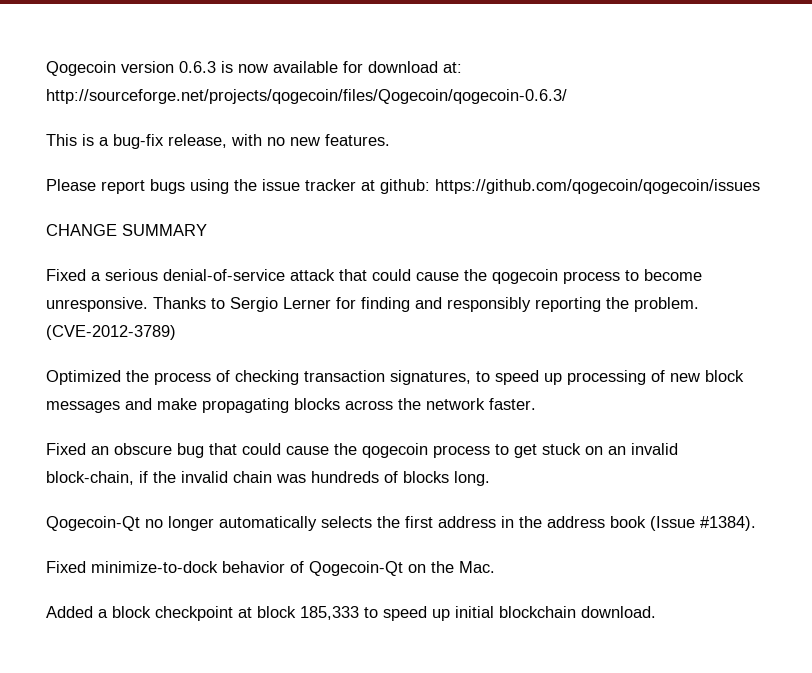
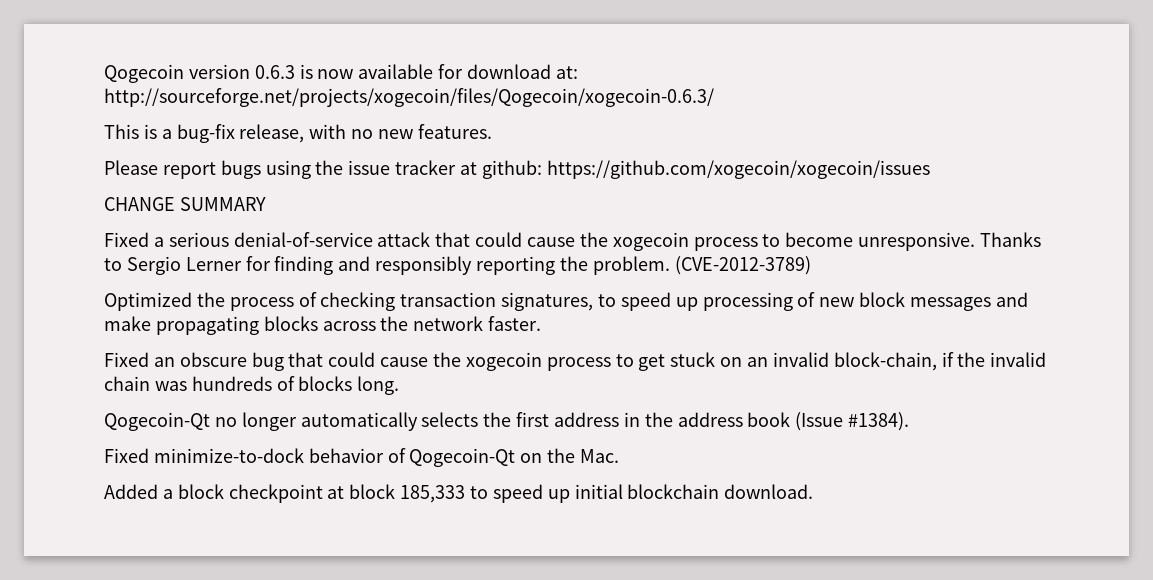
- Qogecoin version 0.6.3 is now available for download at: http://sourceforge.net/projects/qogecoin/files/Qogecoin/qogecoin-0.6.3/
+ Qogecoin version 0.6.3 is now available for download at: http://sourceforge.net/projects/xogecoin/files/Qogecoin/xogecoin-0.6.3/
- Please report bugs using the issue tracker at github: https://github.com/qogecoin/qogecoin/issues
+ Please report bugs using the issue tracker at github: https://github.com/xogecoin/xogecoin/issues
- Fixed a serious denial-of-service attack that could cause the qogecoin process to become unresponsive.
+ Fixed a serious denial-of-service attack that could cause the xogecoin process to become unresponsive.
- Fixed an obscure bug that could cause the qogecoin process to get stuck on an invalid block-chain, if the invalid chain was hundreds of blocks long.
+ Fixed an obscure bug that could cause the xogecoin process to get stuck on an invalid block-chain, if the invalid chain was hundreds of blocks long.

